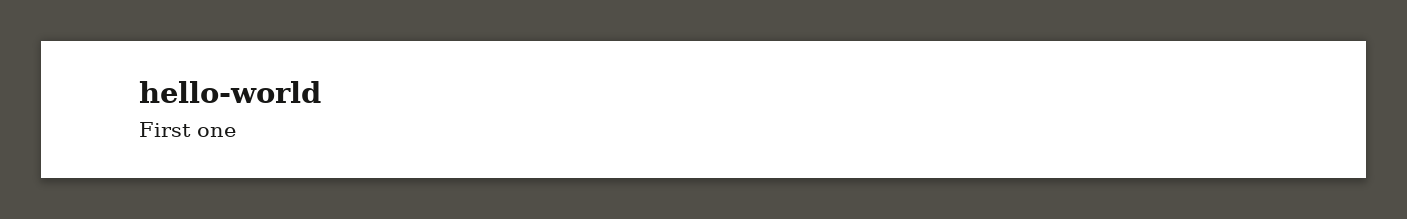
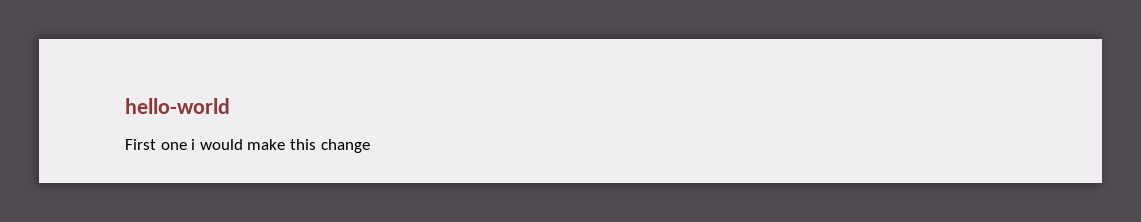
- First one
+ First one i would make this change

